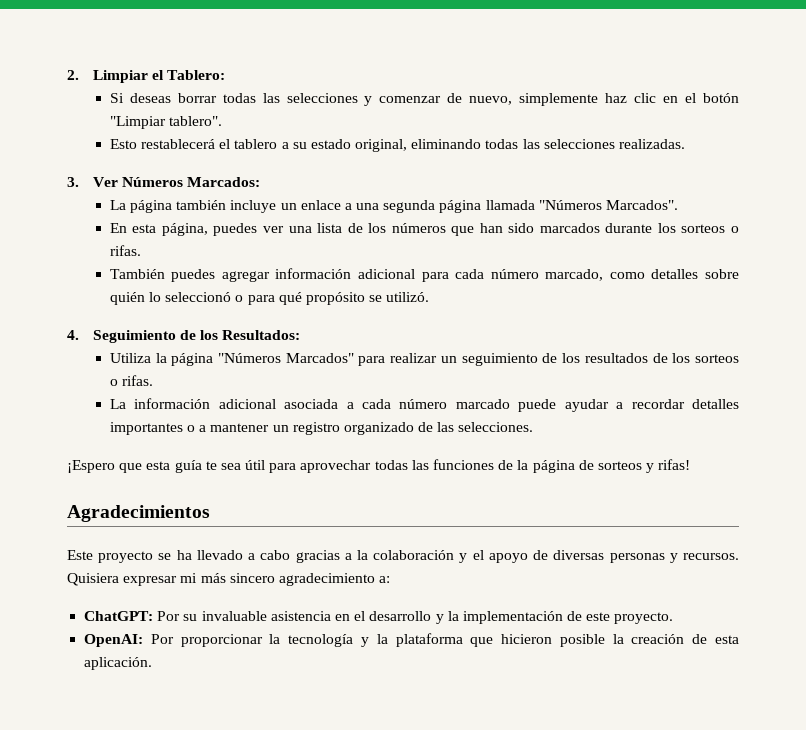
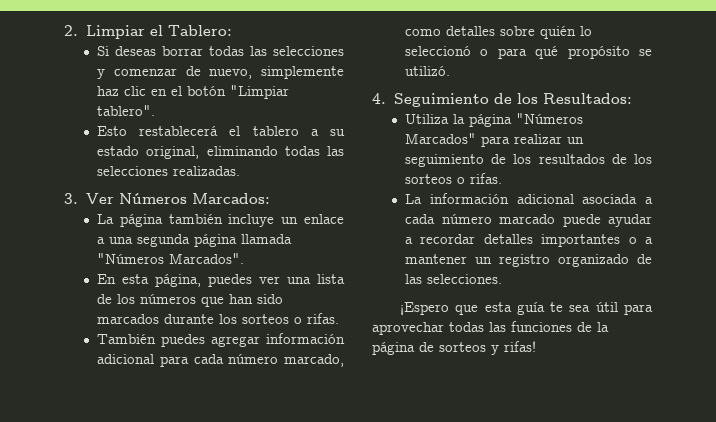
- Agradecimientos
- Este proyecto se ha llevado a cabo gracias a la colaboración y el apoyo de diversas personas y recursos. Quisiera expresar mi más sincero agradecimiento a:
- ChatGPT: Por su invaluable asistencia en el desarrollo y la implementación de este proyecto.
- OpenAI: Por proporcionar la tecnología y la plataforma que hicieron posible la creación de esta aplicación.

